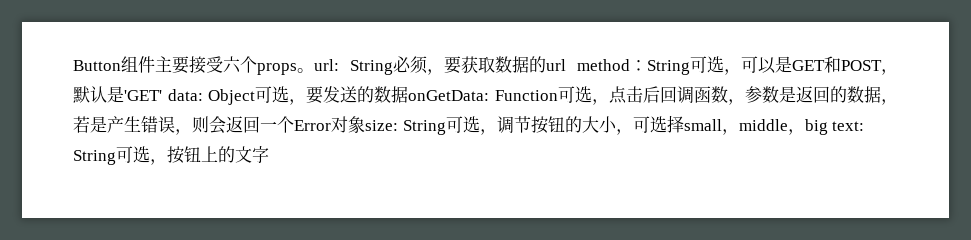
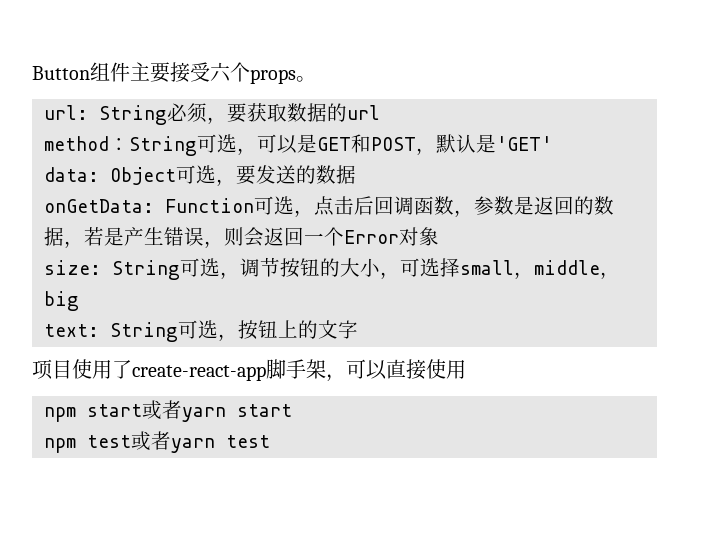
- Button组件主要接受六个props。url:
+ Button组件主要接受六个props。
+ url:
- String必须，要获取数据的url method：
+ String必须，要获取数据的url
+ method：
- String可选，可以是GET和POST，默认是'GET' data:
+ String可选，可以是GET和POST，默认是'GET'
+ data:
- Object可选，要发送的数据onGetData:
+ Object可选，要发送的数据
+ onGetData:
- Function可选，点击后回调函数，参数是返回的数据，若是产生错误，则会返回一个Error对象size:
+ Function可选，点击后回调函数，参数是返回的数据，若是产生错误，则会返回一个Error对象
+ size:
- String可选，调节按钮的大小，可选择small，middle，big text:
+ String可选，调节按钮的大小，可选择small，middle，big
+ text:
+ 项目使用了create-react-app脚手架，可以直接使用
+ npm start或者yarn start
+ npm test或者yarn test

